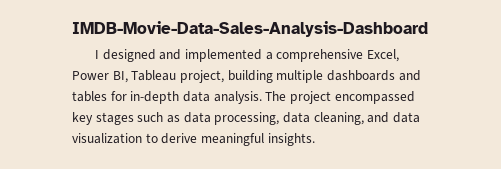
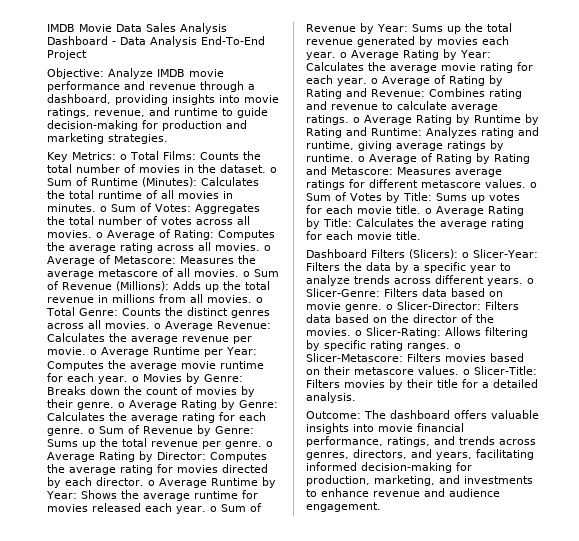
- IMDB-Movie-Data-Sales-Analysis-Dashboard
- I designed and implemented a comprehensive Excel, Power BI, Tableau project, building multiple dashboards and tables for in-depth data analysis. The project encompassed key stages such as data processing, data cleaning, and data visualization to derive meaningful insights.
+ IMDB Movie Data Sales Analysis Dashboard - Data Analysis End-To-End Project
+ Objective: Analyze IMDB movie performance and revenue through a dashboard, providing insights into movie ratings, revenue, and runtime to guide decision-making for production and marketing strategies.
+ Key Metrics: o Total Films: Counts the total number of movies in the dataset. o Sum of Runtime (Minutes): Calculates the total runtime of all movies in minutes. o Sum of Votes: Aggregates the total number of votes across all movies. o Average of Rating: Computes the average rating across all movies. o Average of Metascore: Measures the average metascore of all movies. o Sum of Revenue (Millions): Adds up the total revenue in millions from all movies. o Total Genre: Counts the distinct genres across all movies. o Average Revenue: Calculates the average revenue per movie. o Average Runtime per Year: Computes the average movie runtime for each year. o Movies by Genre: Breaks down the count of movies by their genre. o Average Rating by Genre: Calculates the average rating for each genre. o Sum of Revenue by Genre: Sums up the total revenue per genre. o Average Rating by Director: Computes the average rating for movies directed by each director. o Average Runtime by Year: Shows the average runtime for movies released each year. o Sum of Revenue by Year: Sums up the total revenue generated by movies each year. o Average Rating by Year: Calculates the average movie rating for each year. o Average of Rating by Rating and Revenue: Combines rating and revenue to calculate average ratings. o Average Rating by Runtime by Rating and Runtime: Analyzes rating and runtime, giving average ratings by runtime. o Average of Rating by Rating and Metascore: Measures average ratings for different metascore values. o Sum of Votes by Title: Sums up votes for each movie title. o Average Rating by Title: Calculates the average rating for each movie title.
+ Dashboard Filters (Slicers): o Slicer-Year: Filters the data by a specific year to analyze trends across different years. o Slicer-Genre: Filters data based on movie genre. o Slicer-Director: Filters data based on the director of the movies. o Slicer-Rating: Allows filtering by specific rating ranges. o Slicer-Metascore: Filters movies based on their metascore values. o Slicer-Title: Filters movies by their title for a detailed analysis.
+ Outcome: The dashboard offers valuable insights into movie financial performance, ratings, and trends across genres, directors, and years, facilitating informed decision-making for production, marketing, and investments to enhance revenue and audience engagement.

